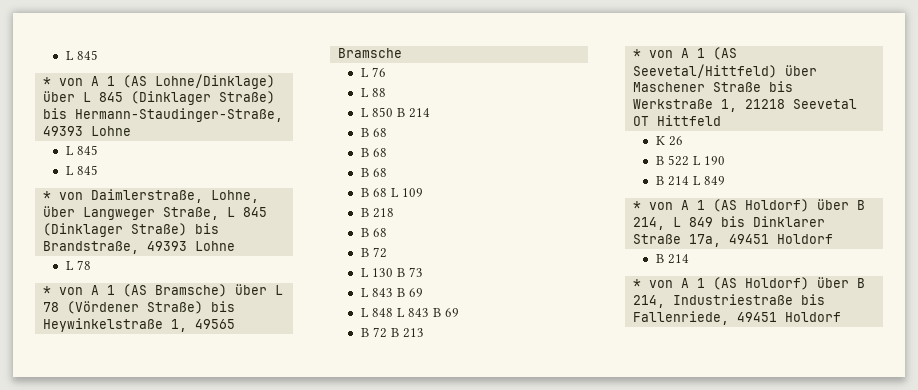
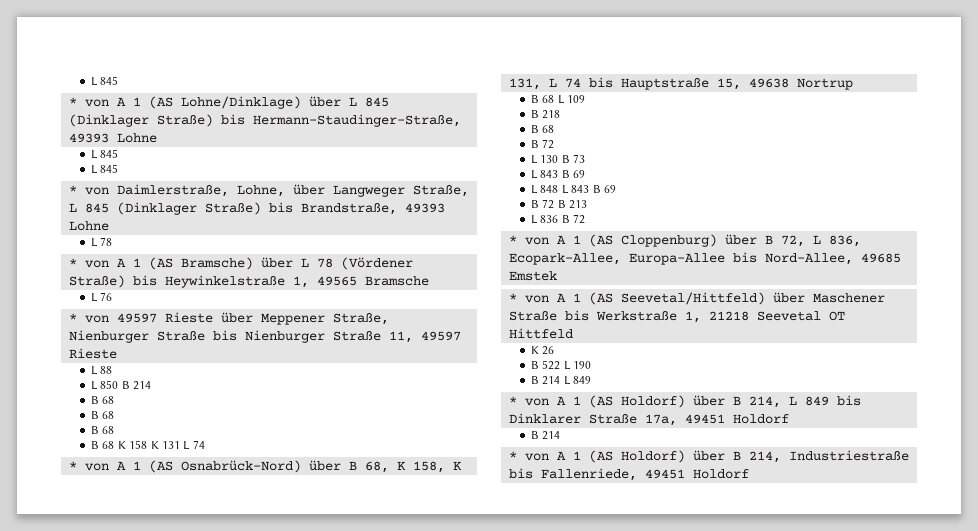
+ * von 49597 Rieste über Meppener Straße, Nienburger Straße bis Nienburger Straße 11, 49597 Rieste
+ B 68 K 158 K 131 L 74
+ * von A 1 (AS Osnabrück-Nord) über B 68, K 158, K 131, L 74 bis Hauptstraße 15, 49638 Nortrup
+ L 836 B 72
+ * von A 1 (AS Cloppenburg) über B 72, L 836, Ecopark-Allee, Europa-Allee bis Nord-Allee, 49685 Emstek

